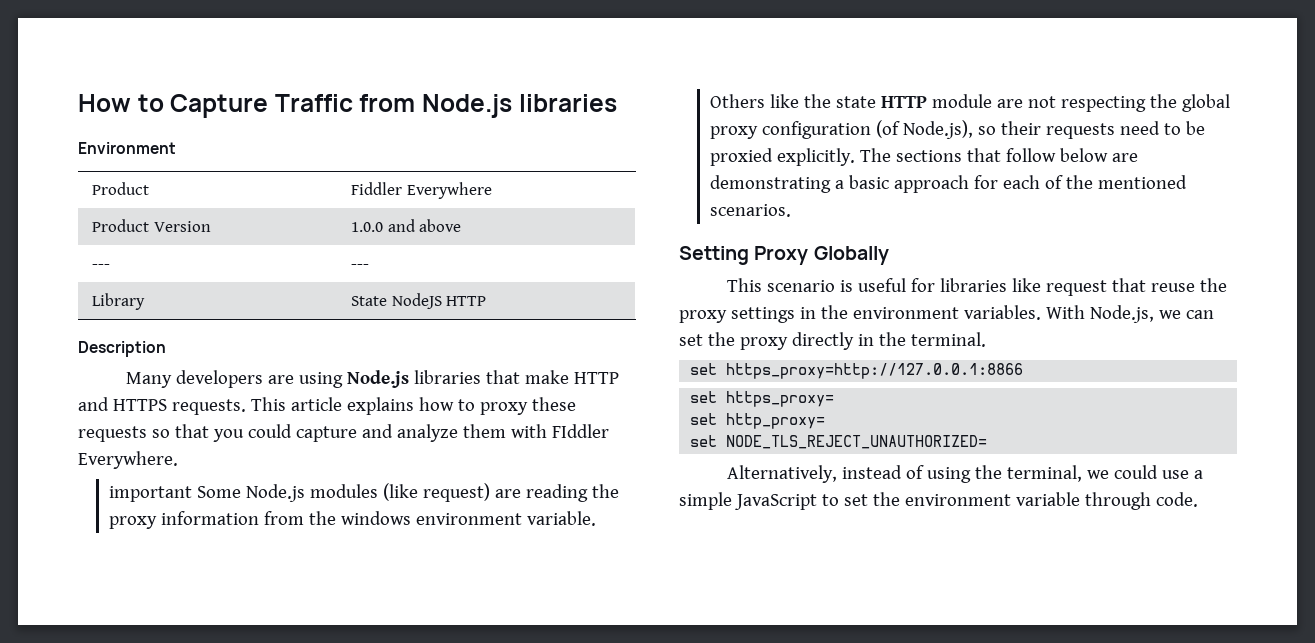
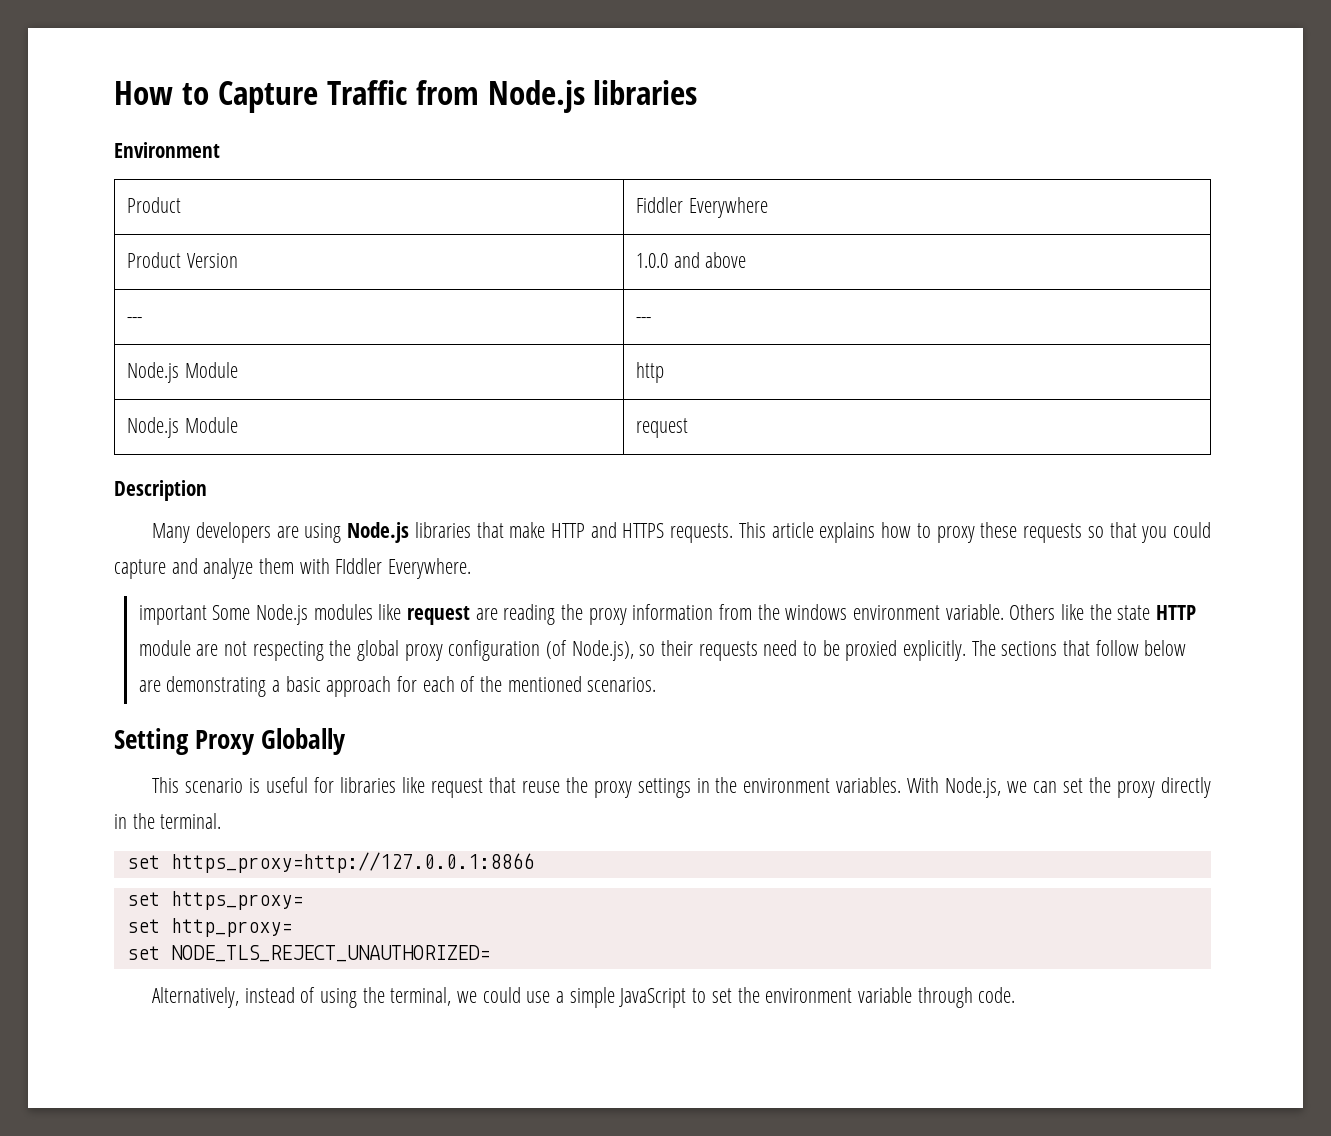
- Library | State NodeJS HTTP
+ Node.js Module | http
+ Node.js Module | request
- important Some Node.js modules (like request) are reading the proxy information from the windows environment variable.
+ important Some Node.js modules like request are reading the proxy information from the windows environment variable.

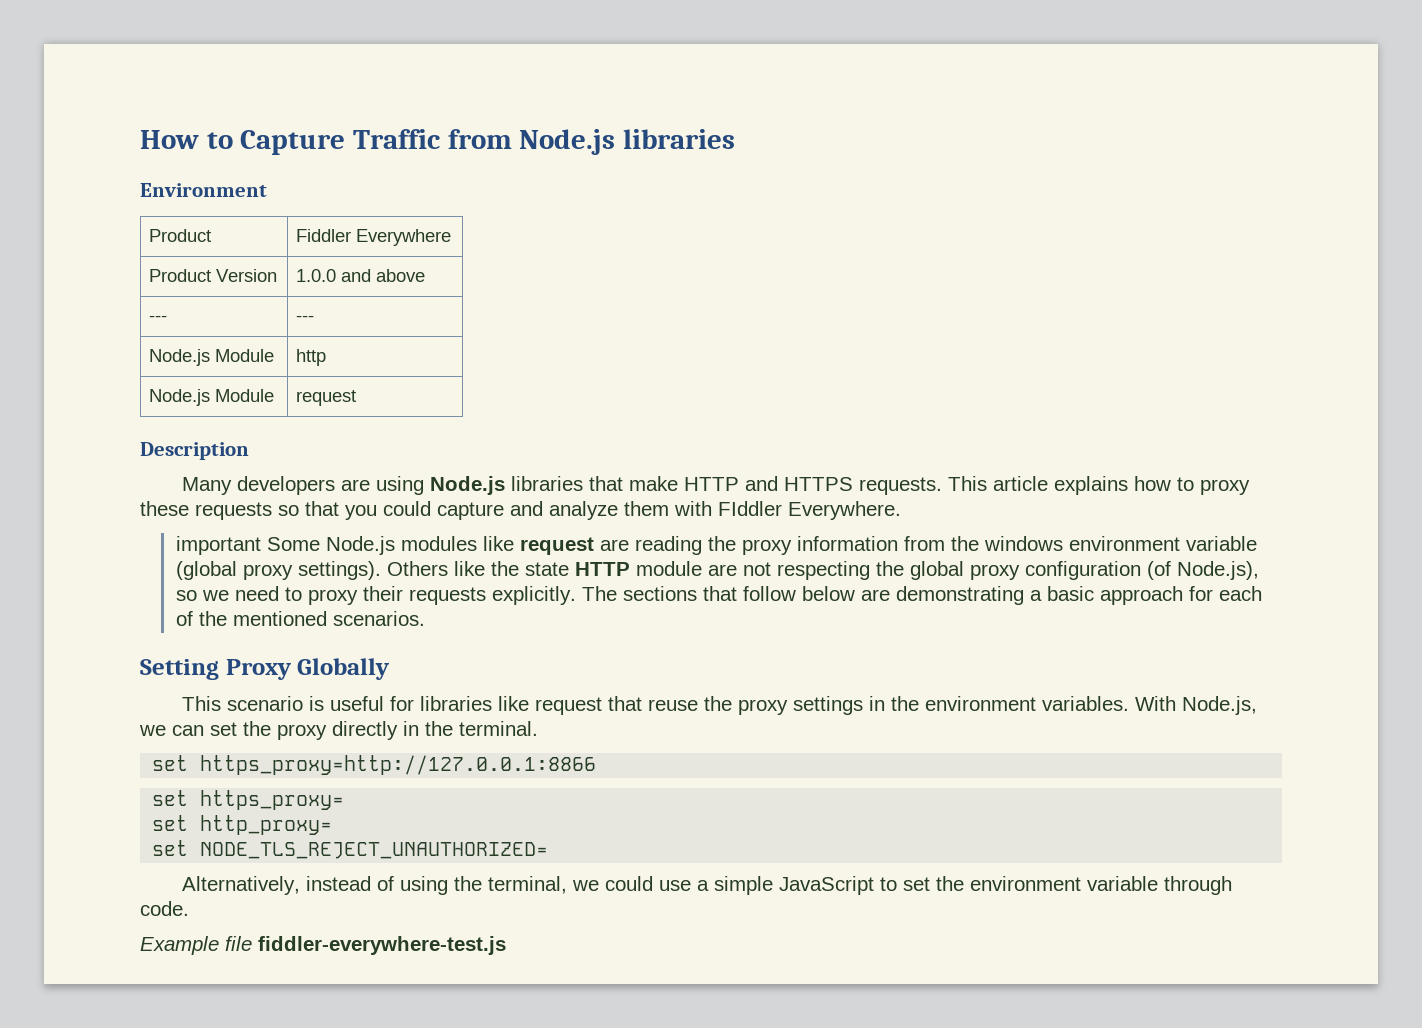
- important Some Node.js modules like request are reading the proxy information from the windows environment variable.
+ important Some Node.js modules like request are reading the proxy information from the windows environment variable (global proxy settings).
- Others like the state HTTP module are not respecting the global proxy configuration (of Node.js), so their requests need to be proxied explicitly.
+ Others like the state HTTP module are not respecting the global proxy configuration (of Node.js), so we need to proxy their requests explicitly.
+ Example file fiddler-everywhere-test.js

